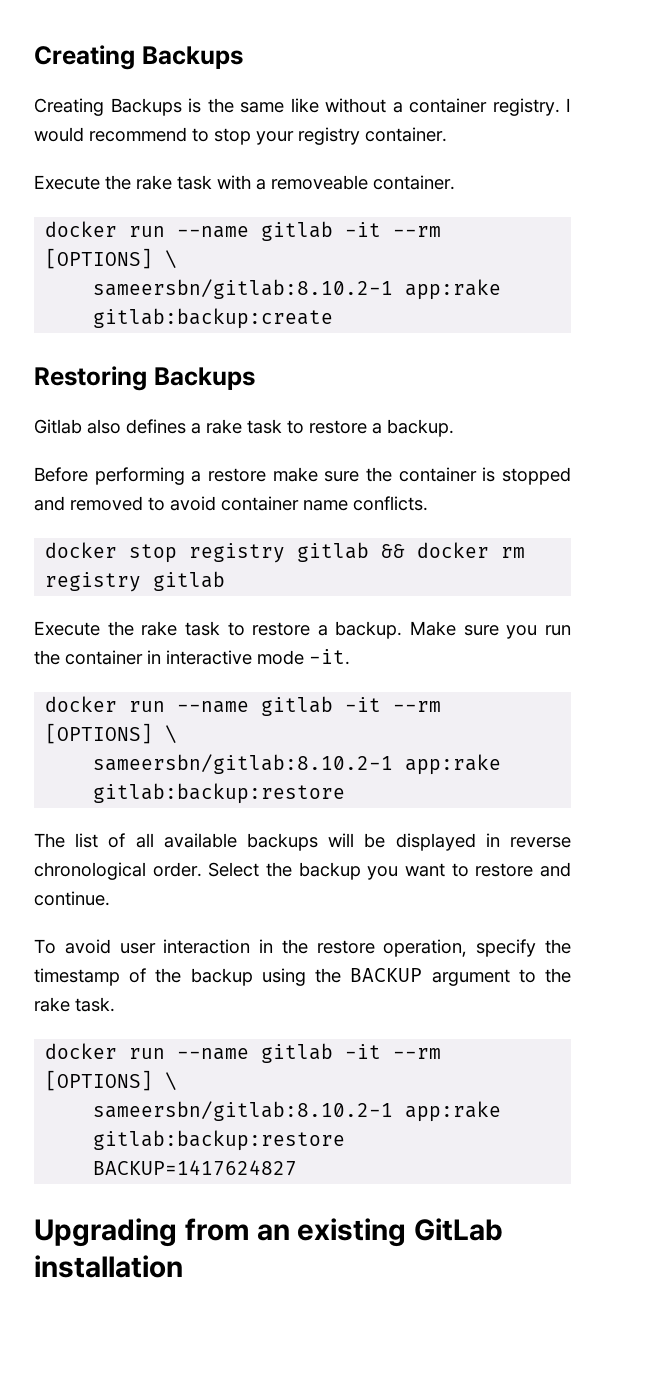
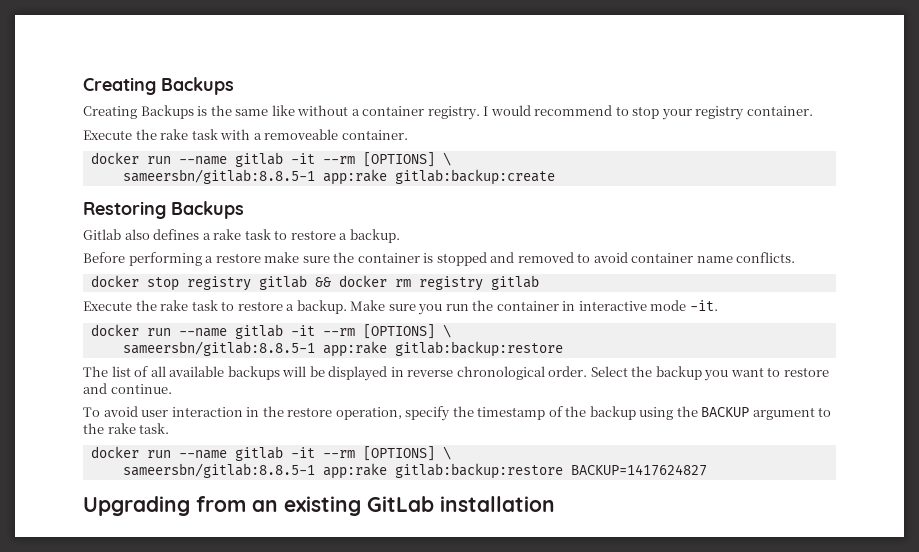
- sameersbn/gitlab:8.10.2-1 app:rake gitlab:backup:create
+ sameersbn/gitlab:8.8.5-1 app:rake gitlab:backup:create
  Make sure you run the container in interactive mode -it.
  docker run --name gitlab -it --rm [OPTIONS] \
- sameersbn/gitlab:8.10.2-1 app:rake gitlab:backup:restore
+ sameersbn/gitlab:8.8.5-1 app:rake gitlab:backup:restore
- sameersbn/gitlab:8.10.2-1 app:rake gitlab:backup:restore BACKUP=1417624827
+ sameersbn/gitlab:8.8.5-1 app:rake gitlab:backup:restore BACKUP=1417624827

